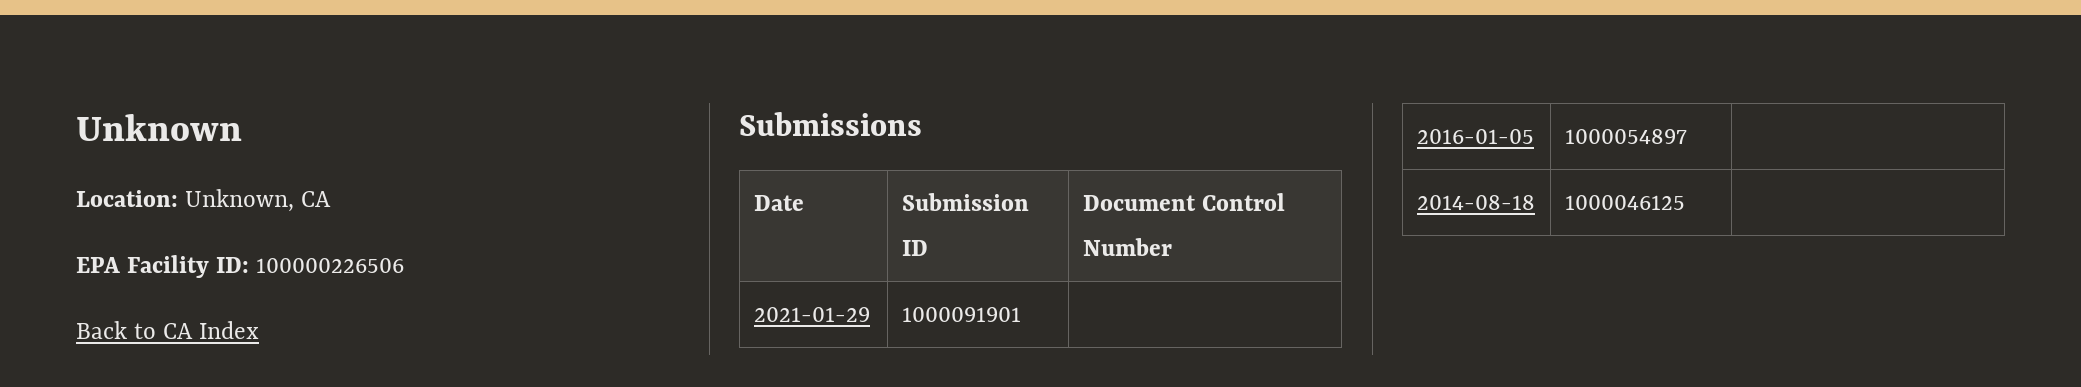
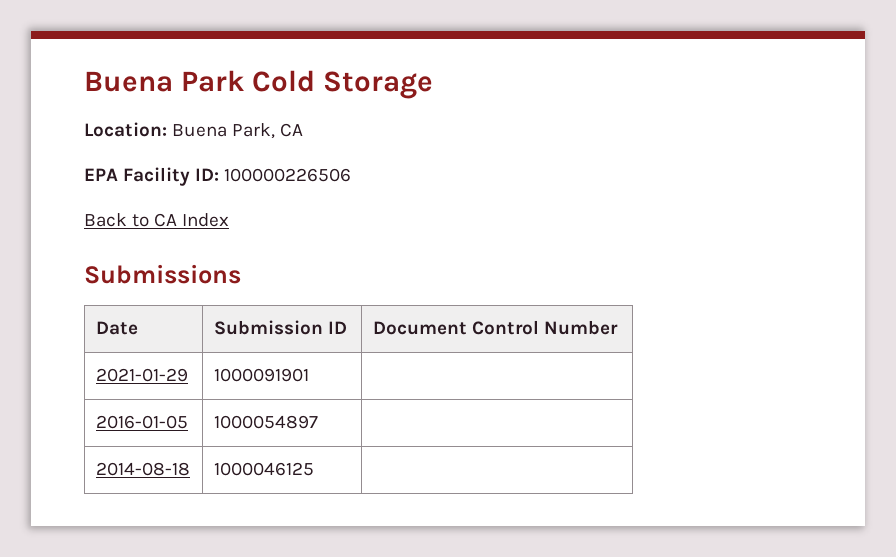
- Unknown
+ Buena Park Cold Storage
- Location: Unknown, CA
+ Location: Buena Park, CA

